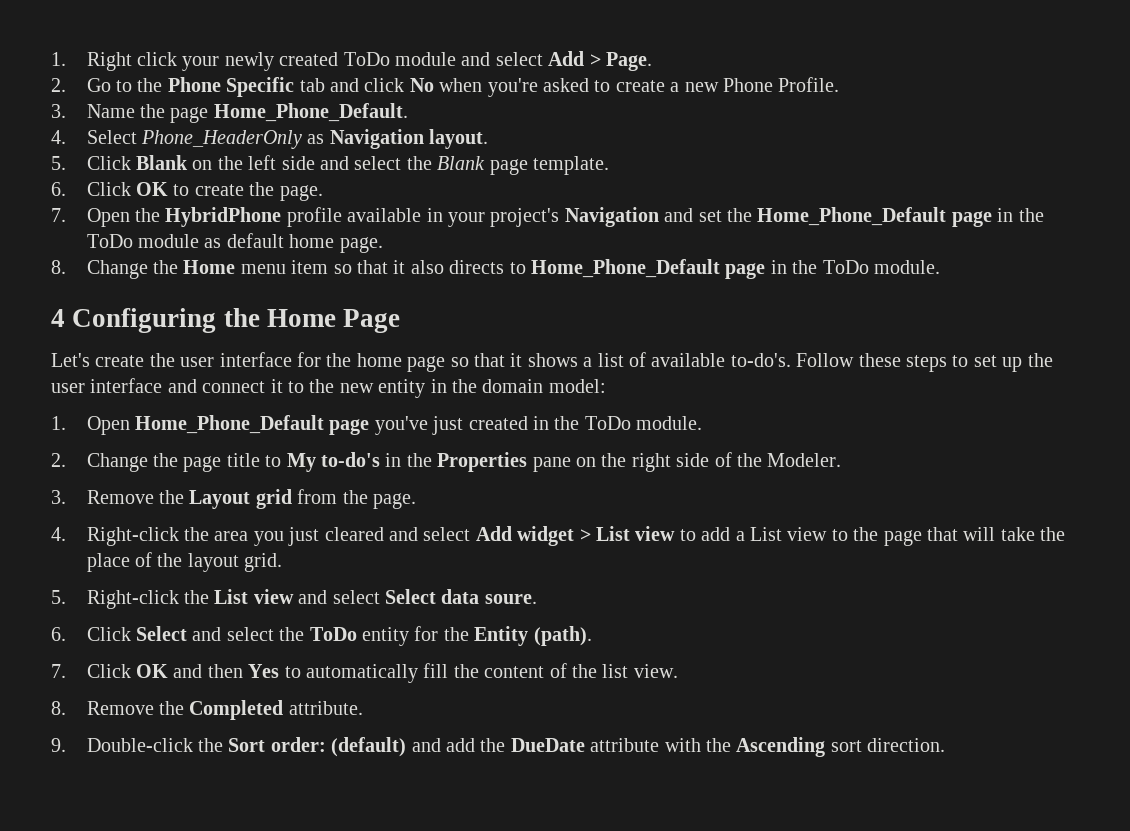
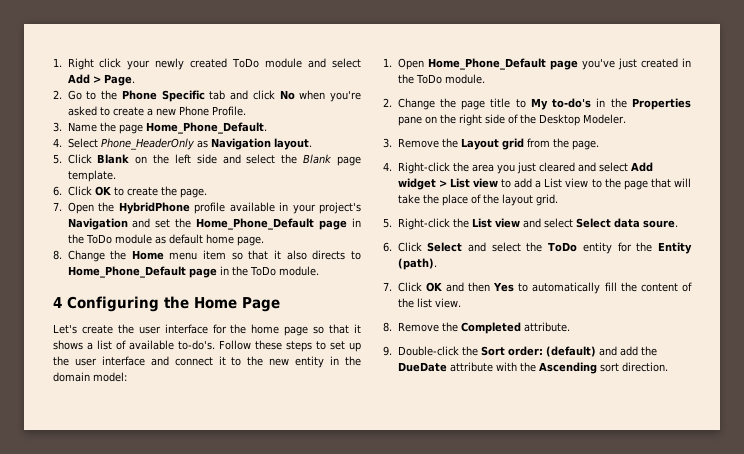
- 2. Change the page title to My to-do's in the Properties pane on the right side of the Modeler.
+ 2. Change the page title to My to-do's in the Properties pane on the right side of the Desktop Modeler.

